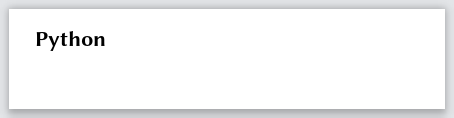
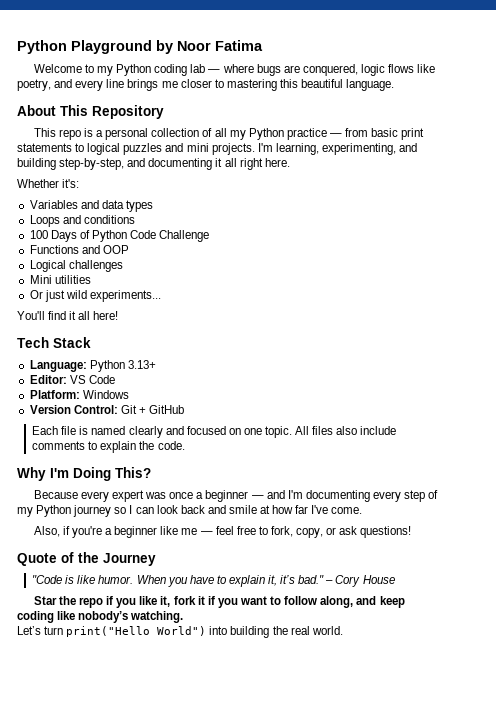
- Python
+ Python Playground by Noor Fatima
+ Welcome to my Python coding lab — where bugs are conquered, logic flows like poetry, and every line brings me closer to mastering this beautiful language.
+ About This Repository
+ This repo is a personal collection of all my Python practice — from basic print statements to logical puzzles and mini projects. I'm learning, experimenting, and building step-by-step, and documenting it all right here.
+ Whether it's:
+ Variables and data types
+ Loops and conditions
+ 100 Days of Python Code Challenge
+ Functions and OOP
+ Logical challenges
+ Mini utilities
+ Or just wild experiments...
+ You'll find it all here!
+ Tech Stack
+ Language: Python 3.13+
+ Editor: VS Code
+ Platform: Windows
+ Version Control: Git + GitHub
+ Each file is named clearly and focused on one topic. All files also include comments to explain the code.
+ Why I'm Doing This?
+ Because every expert was once a beginner — and I'm documenting every step of my Python journey so I can look back and smile at how far I've come.
+ Also, if you're a beginner like me — feel free to fork, copy, or ask questions!
+ Quote of the Journey
+ "Code is like humor. When you have to explain it, it’s bad." – Cory House
+ Star the repo if you like it, fork it if you want to follow along, and keep coding like nobody’s watching.
+ Let’s turn print("Hello World") into building the real world.

